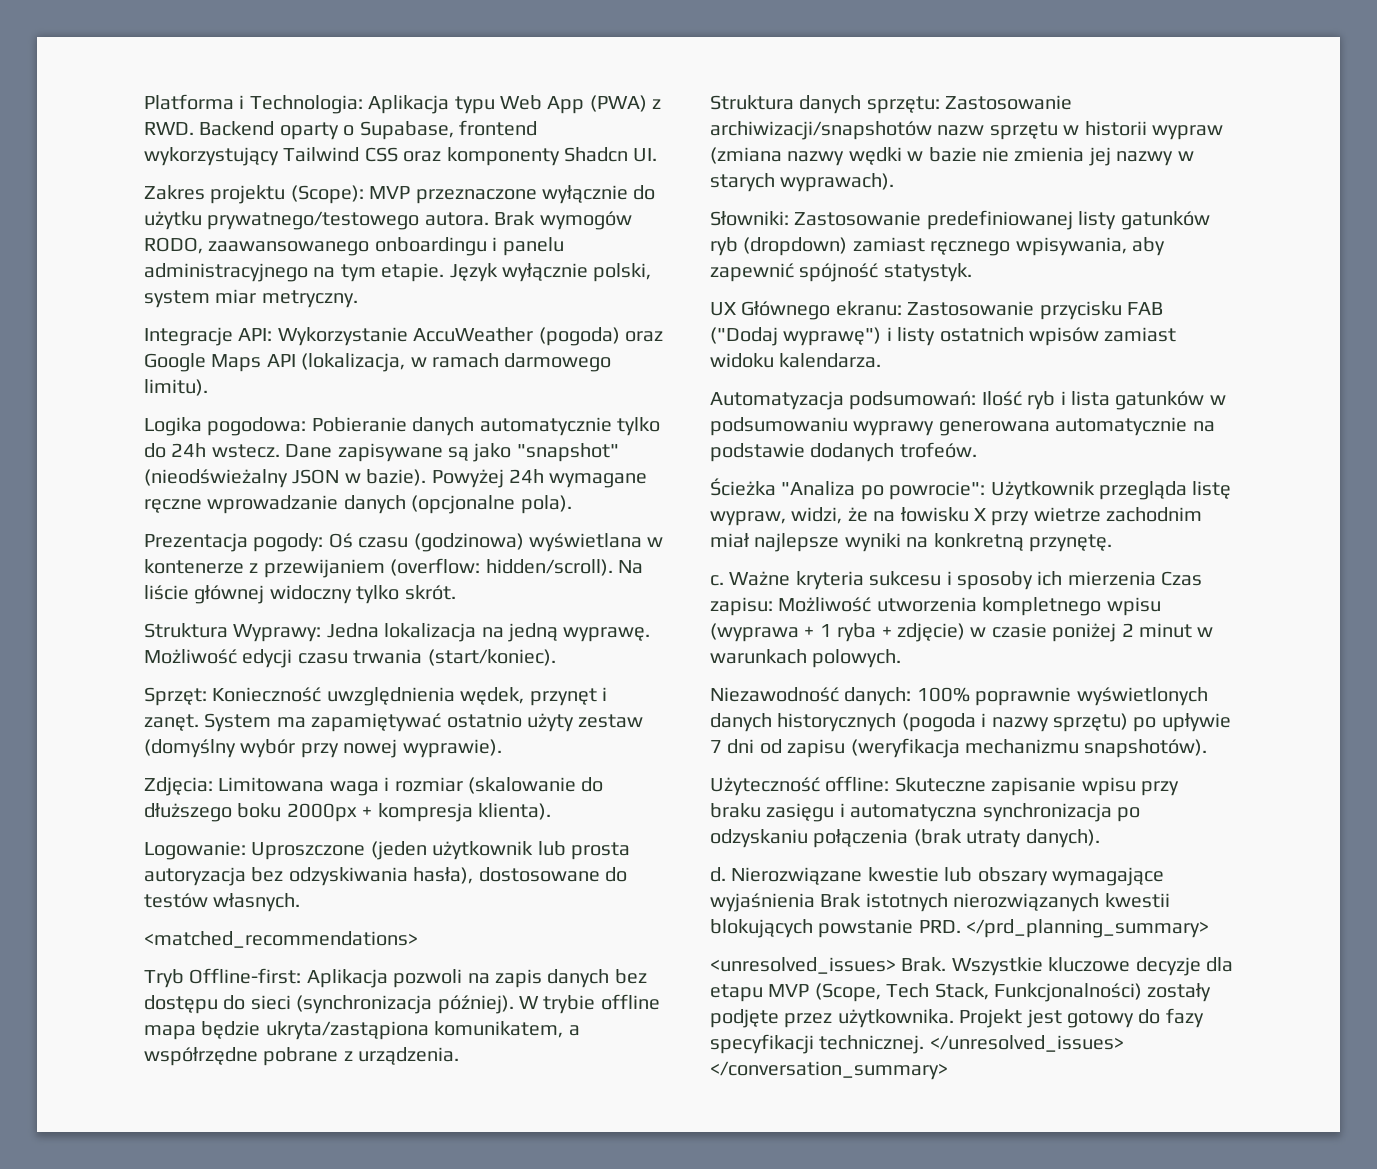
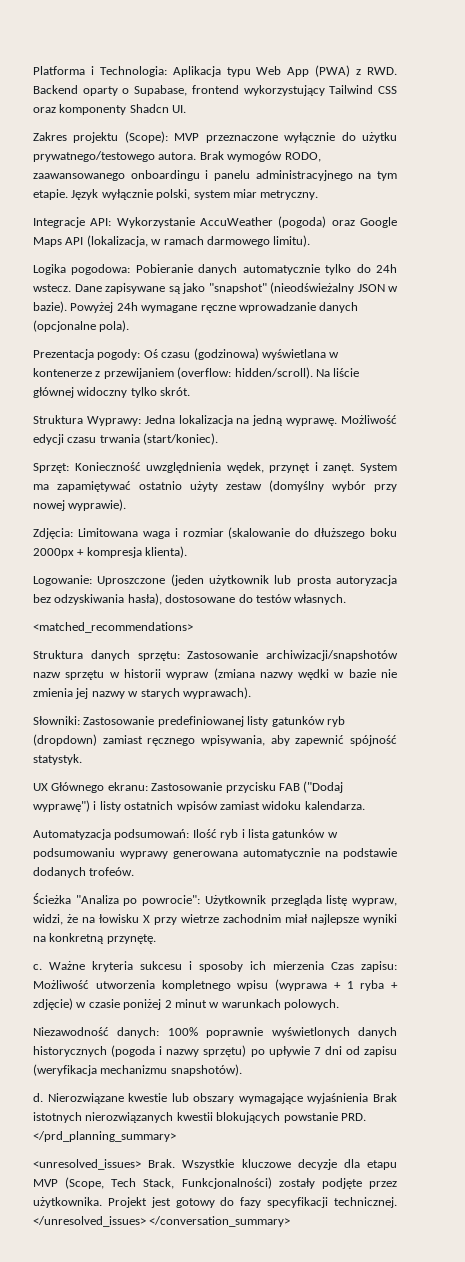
- Tryb Offline-first: Aplikacja pozwoli na zapis danych bez dostępu do sieci (synchronizacja później). W trybie offline mapa będzie ukryta/zastąpiona komunikatem, a współrzędne pobrane z urządzenia.
- Użyteczność offline: Skuteczne zapisanie wpisu przy braku zasięgu i automatyczna synchronizacja po odzyskaniu połączenia (brak utraty danych).

